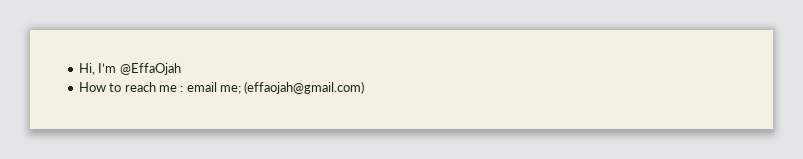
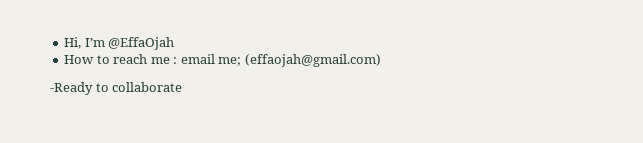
+ -Ready to collaborate

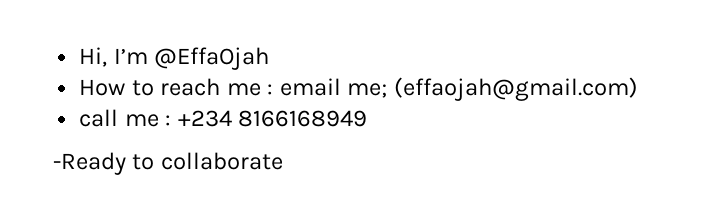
+ call me : +234 8166168949

